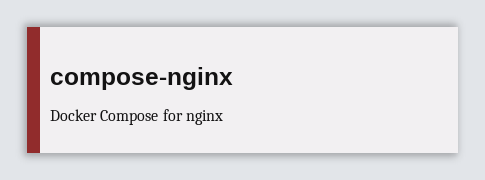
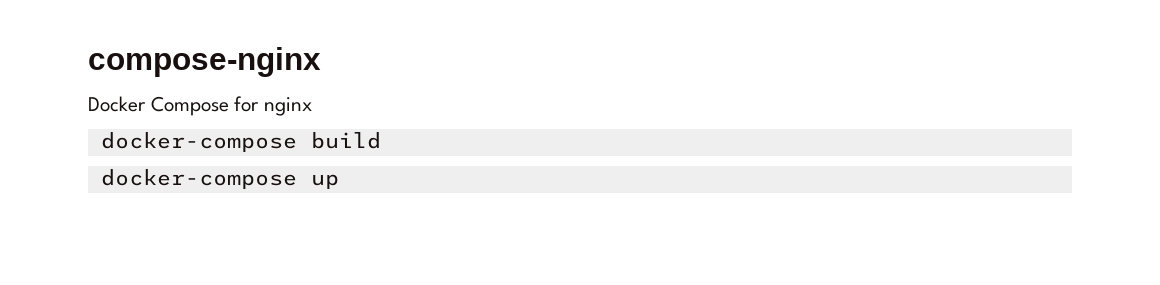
+ docker-compose build
+ docker-compose up

